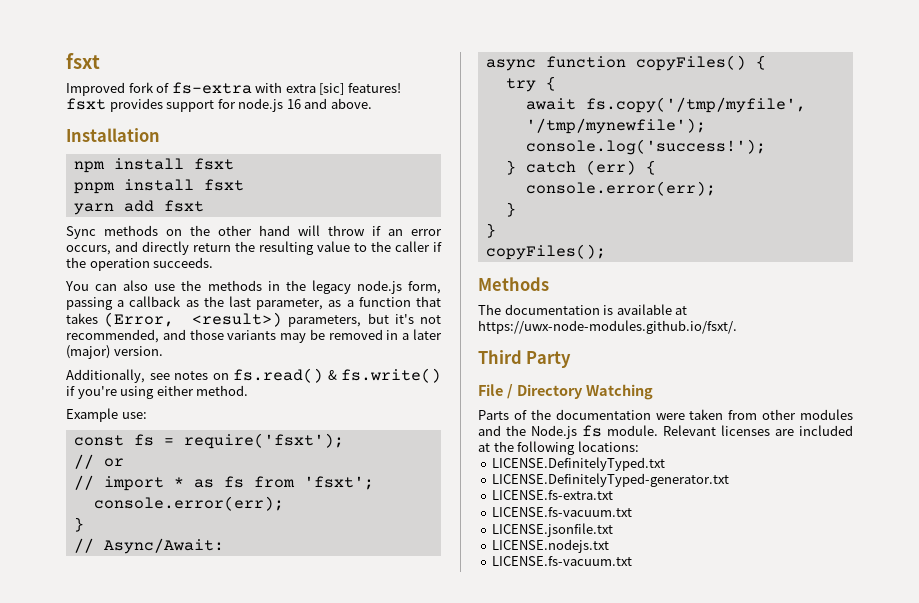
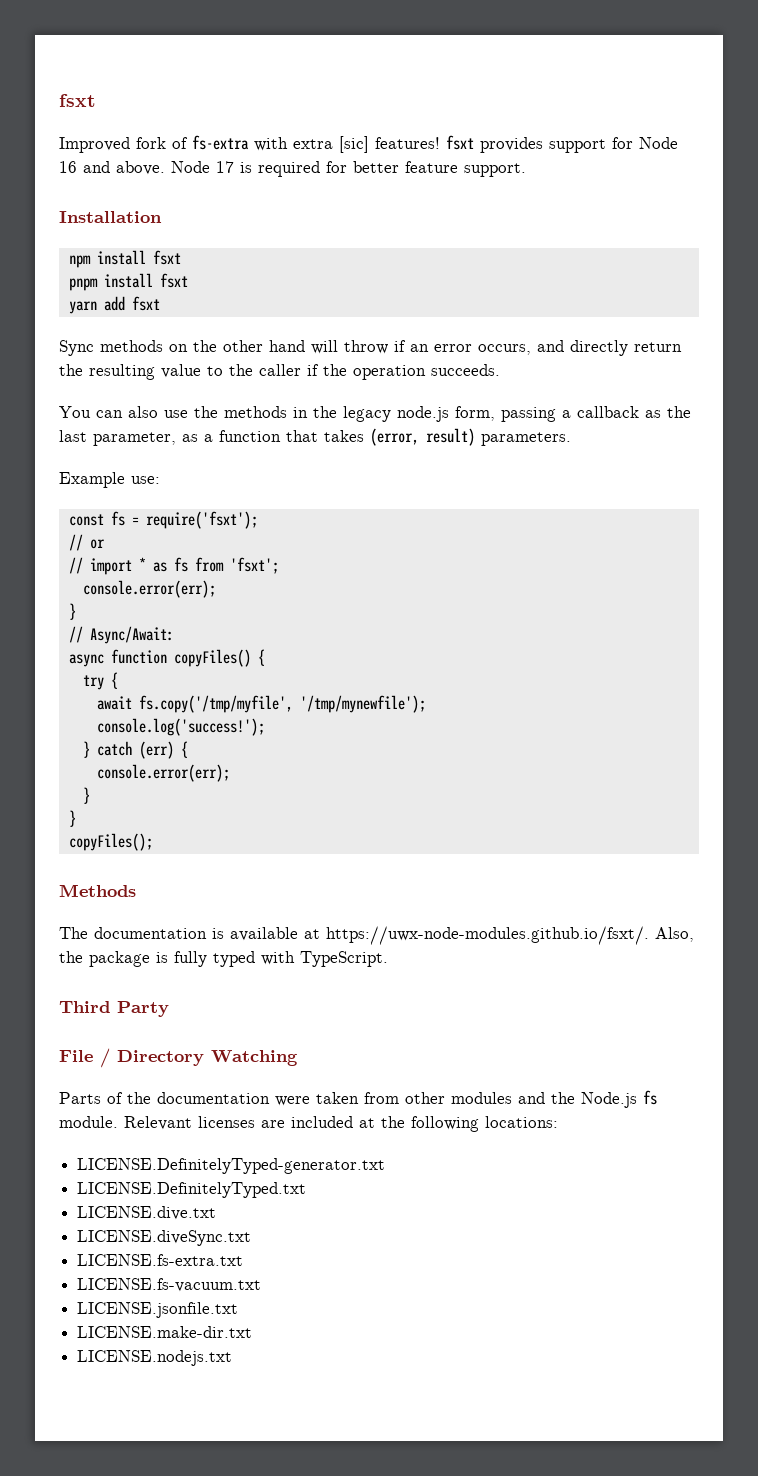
- Improved fork of fs-extra with extra [sic] features! fsxt provides support for node.js 16 and above.
+ Improved fork of fs-extra with extra [sic] features! fsxt provides support for Node 16 and above. Node 17 is required for better feature support.
- You can also use the methods in the legacy node.js form, passing a callback as the last parameter, as a function that takes (Error, <result>) parameters, but it's not recommended, and those variants may be removed in a later (major) version.
- Additionally, see notes on fs.read() & fs.write() if you're using either method.
+ You can also use the methods in the legacy node.js form, passing a callback as the last parameter, as a function that takes (error, result) parameters.
- The documentation is available at https://uwx-node-modules.github.io/fsxt/.
+ The documentation is available at https://uwx-node-modules.github.io/fsxt/. Also, the package is fully typed with TypeScript.
+ LICENSE.DefinitelyTyped-generator.txt
- LICENSE.DefinitelyTyped-generator.txt
+ LICENSE.dive.txt
+ LICENSE.diveSync.txt
+ LICENSE.make-dir.txt
  LICENSE.nodejs.txt
- LICENSE.fs-vacuum.txt

